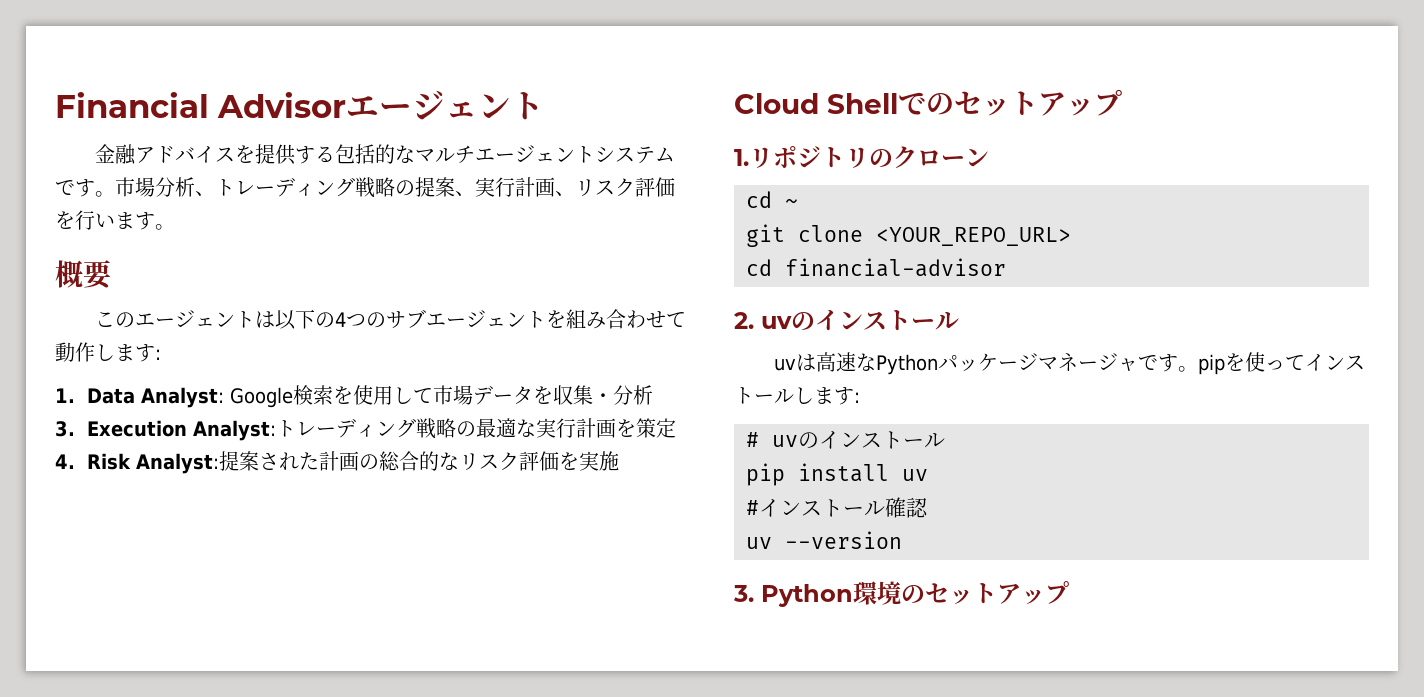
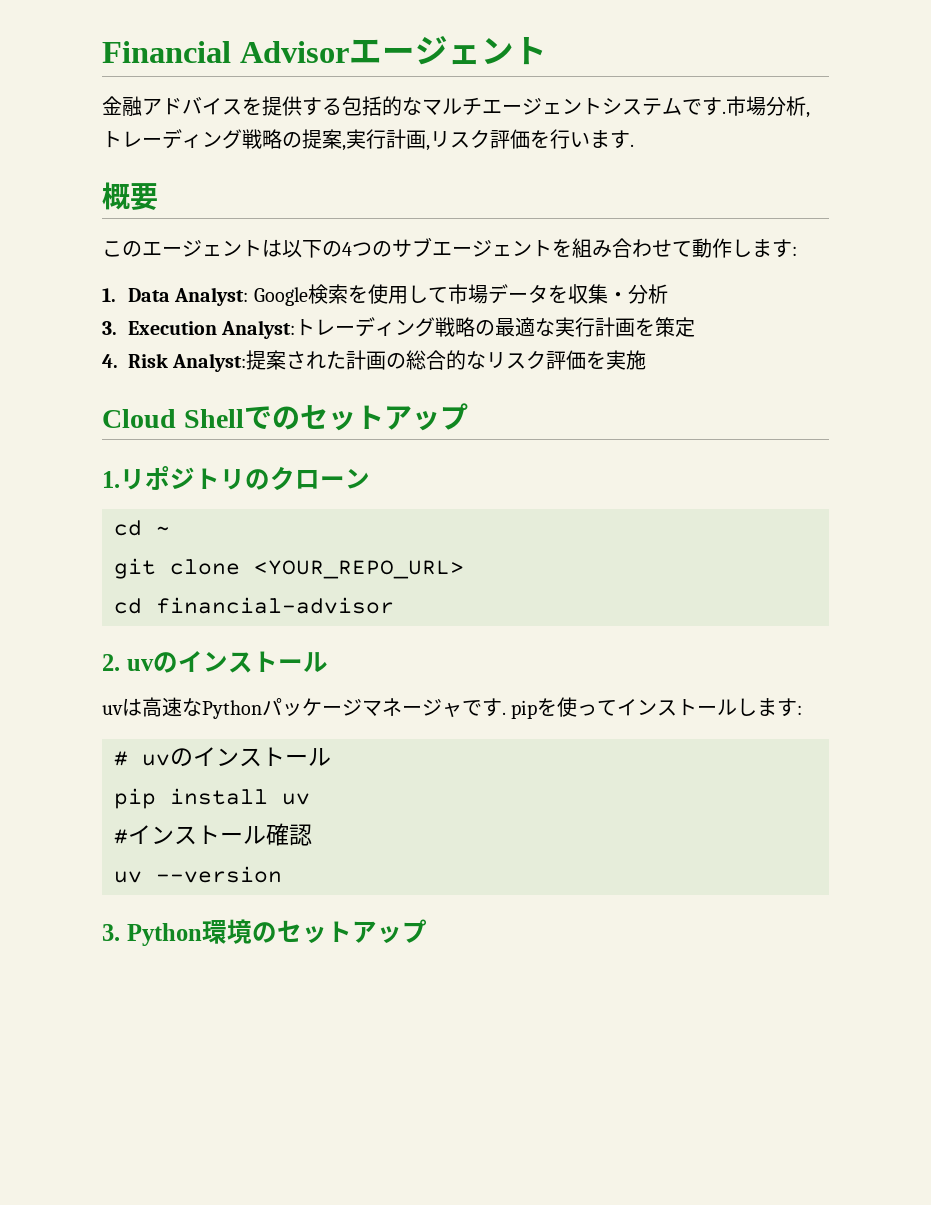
- 金融アドバイスを提供する包括的なマルチエージェントシステムです。
+ 金融アドバイスを提供する包括的なマルチエージェントシステムです.
- 市場分析、トレーディング戦略の提案、実行計画、リスク評価を行います。
+ 市場分析,トレーディング戦略の提案,実行計画,リスク評価を行います.
- uvは高速なPythonパッケージマネージャです。pipを使ってインストールします:
+ uvは高速なPythonパッケージマネージャです. pipを使ってインストールします:

